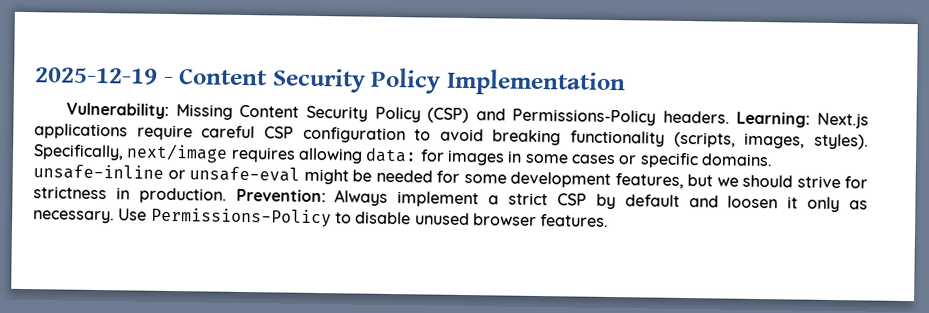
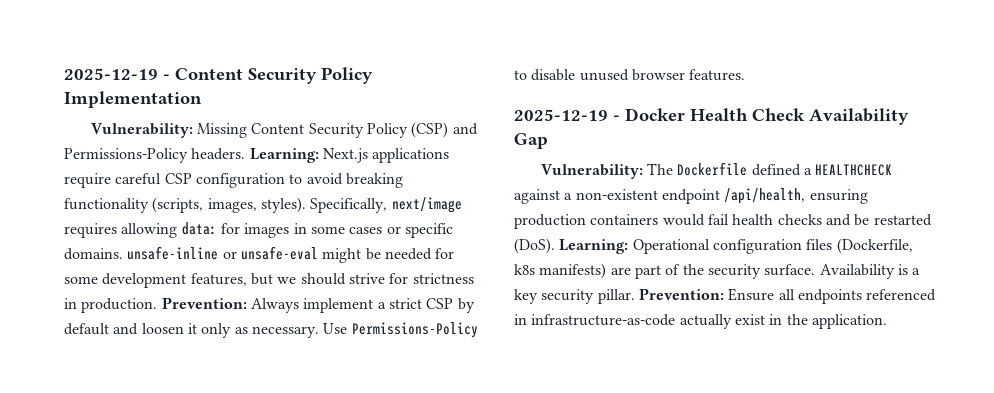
+ 2025-12-19 - Docker Health Check Availability Gap
+ Vulnerability: The Dockerfile defined a HEALTHCHECK against a non-existent endpoint /api/health, ensuring production containers would fail health checks and be restarted (DoS). Learning: Operational configuration files (Dockerfile, k8s manifests) are part of the security surface. Availability is a key security pillar. Prevention: Ensure all endpoints referenced in infrastructure-as-code actually exist in the application.

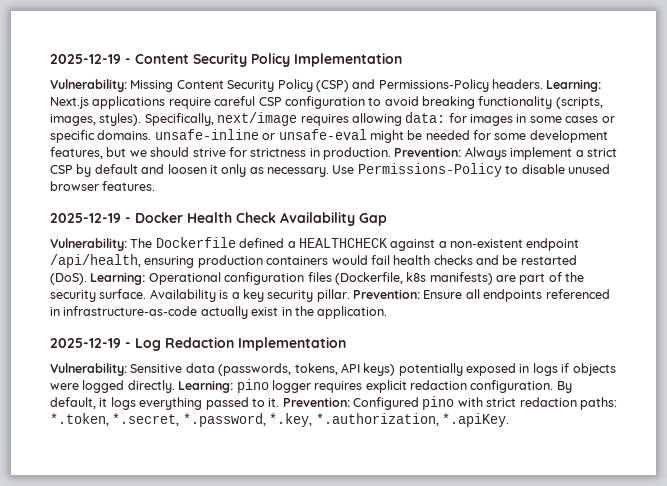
+ 2025-12-19 - Log Redaction Implementation
+ Vulnerability: Sensitive data (passwords, tokens, API keys) potentially exposed in logs if objects were logged directly. Learning: pino logger requires explicit redaction configuration. By default, it logs everything passed to it. Prevention: Configured pino with strict redaction paths: *.token, *.secret, *.password, *.key, *.authorization, *.apiKey.

